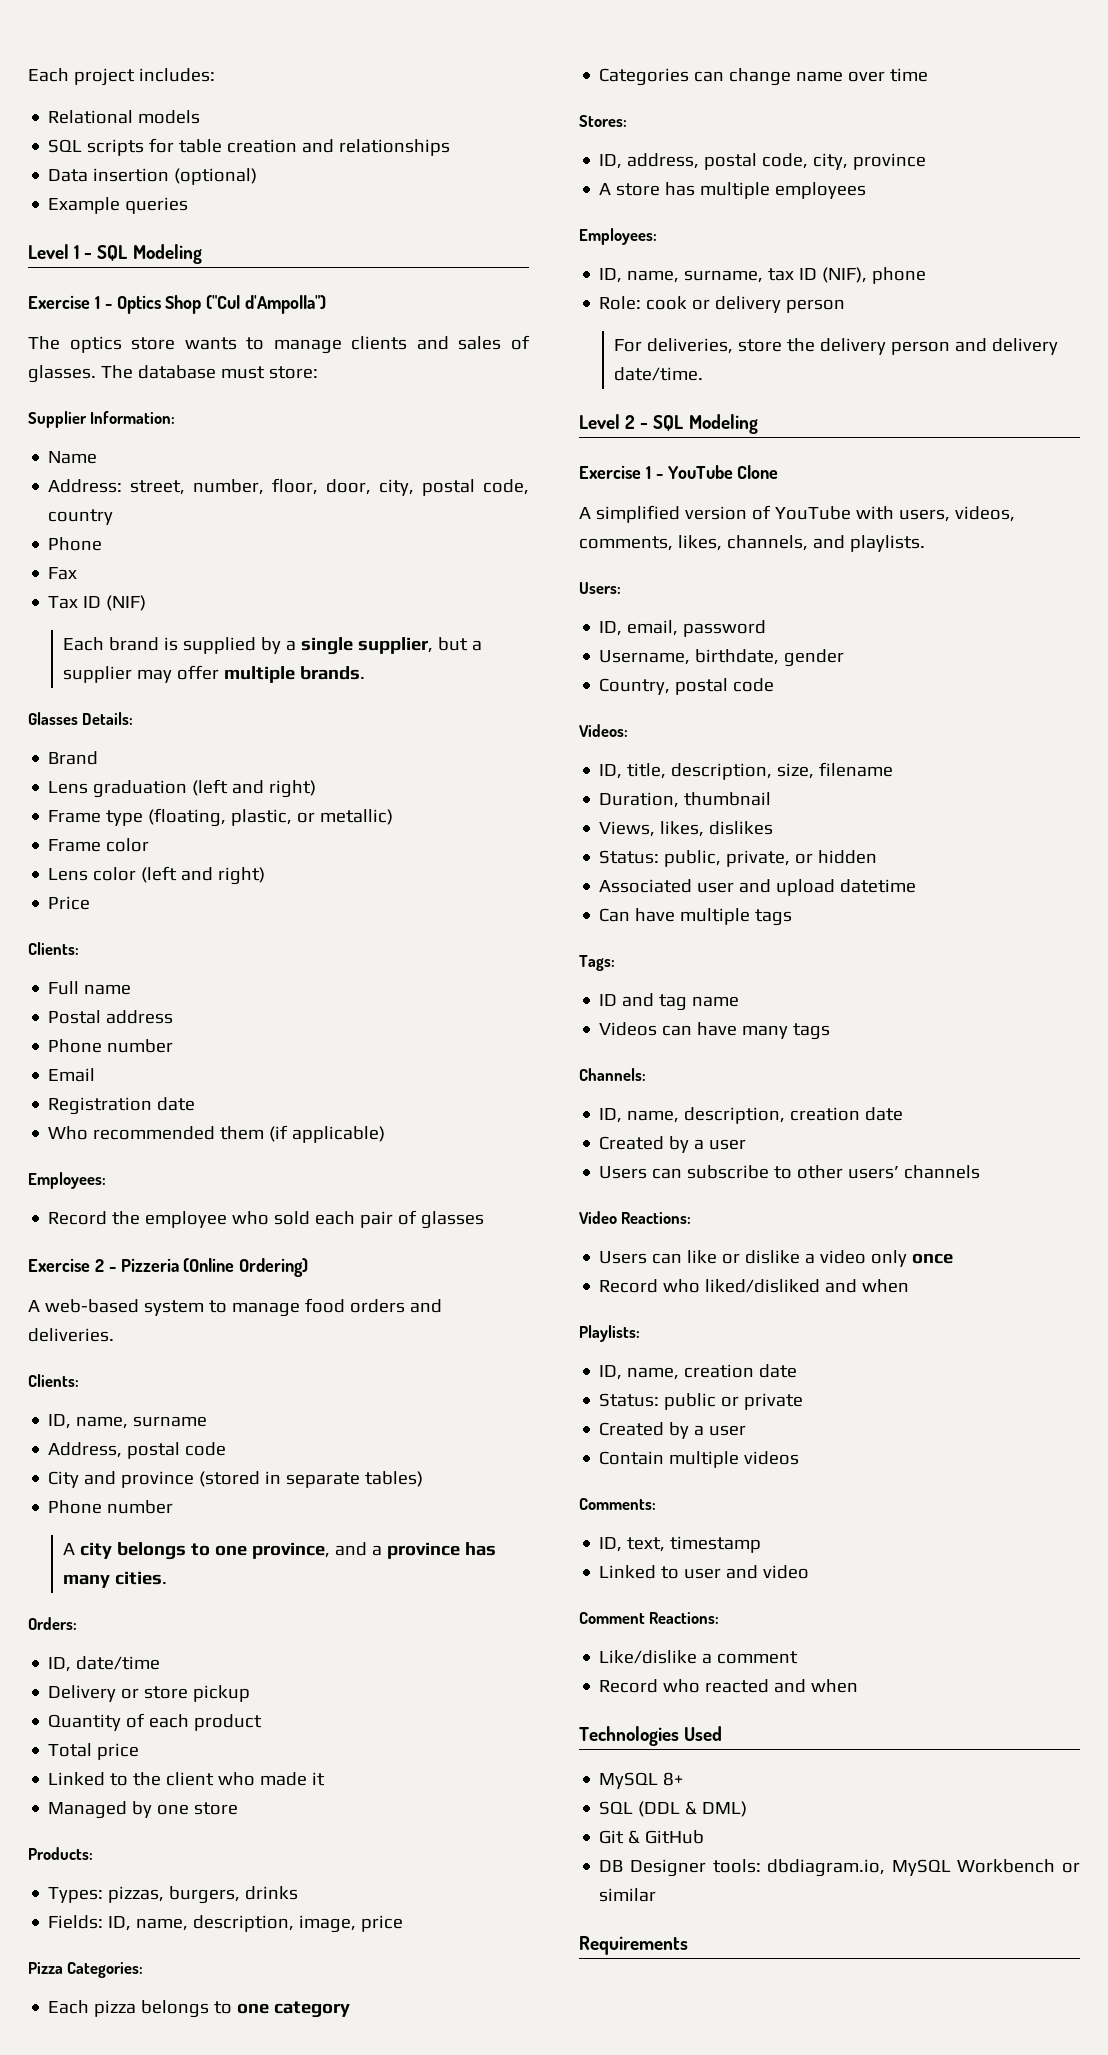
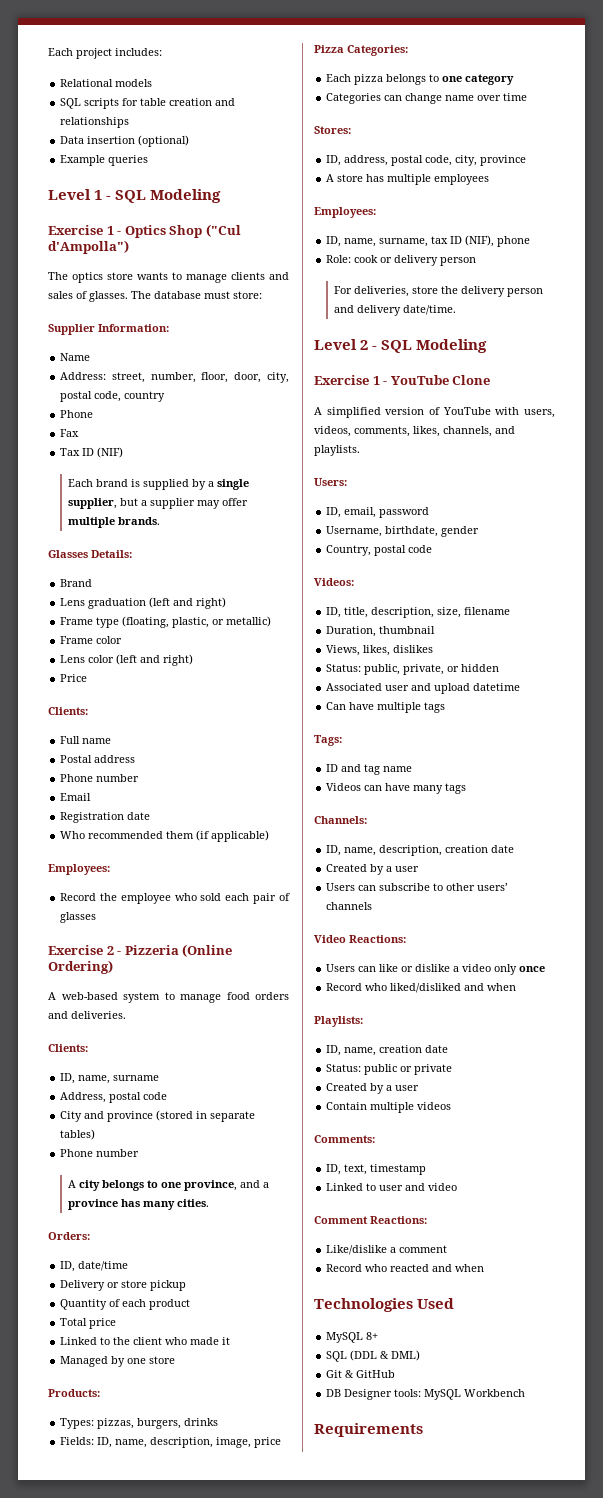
- DB Designer tools: dbdiagram.io, MySQL Workbench or similar
+ DB Designer tools: MySQL Workbench

